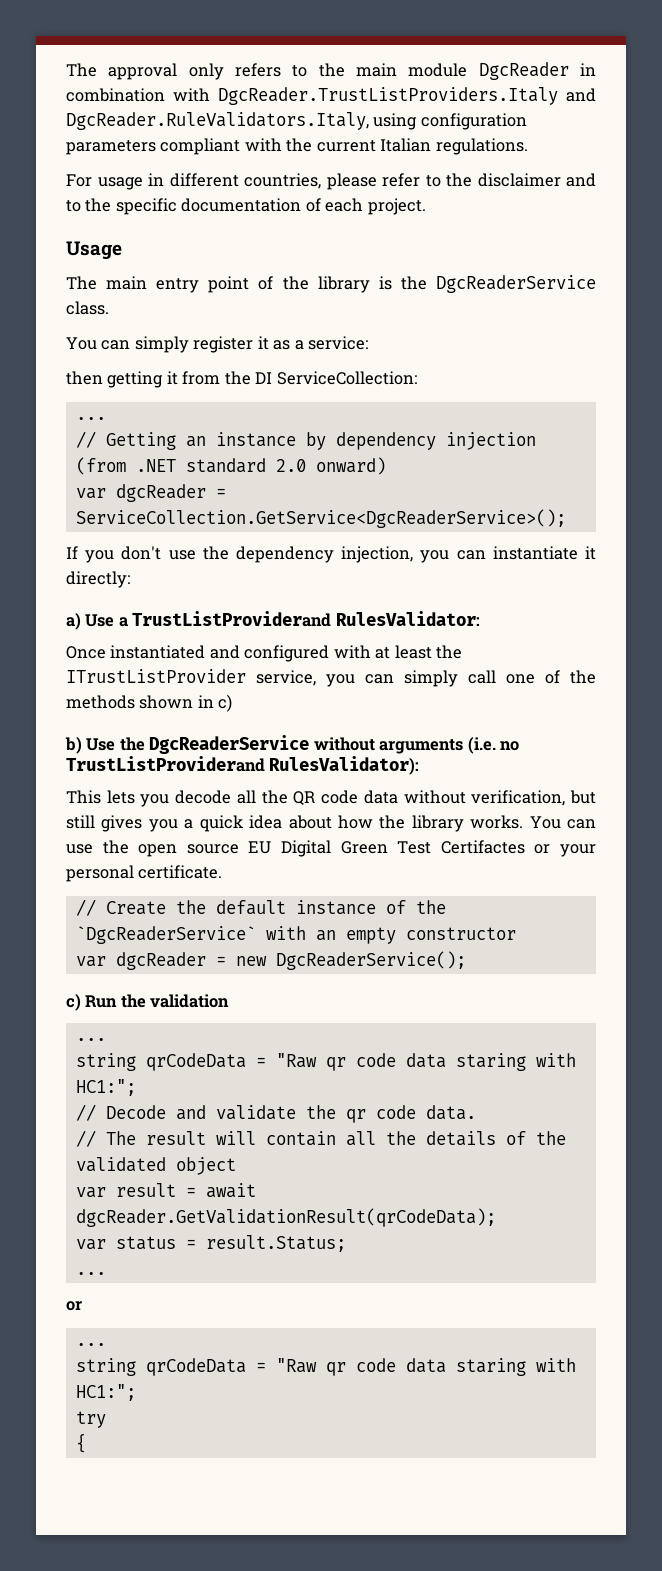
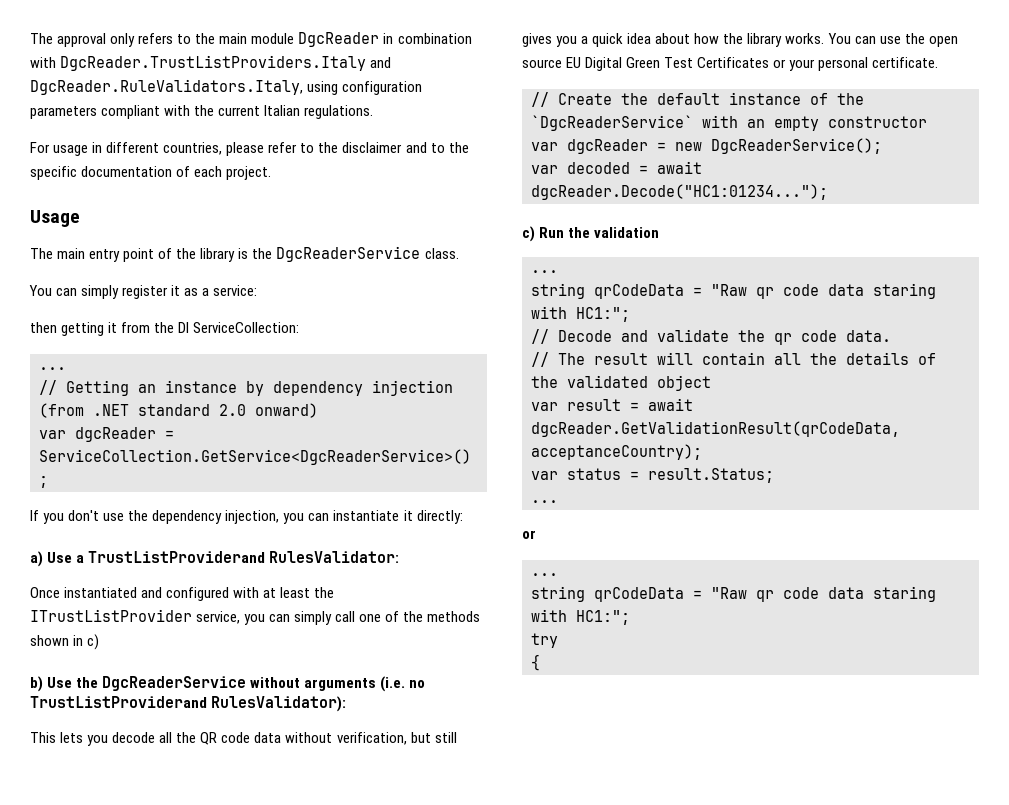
- You can use the open source EU Digital Green Test Certifactes or your personal certificate.
+ You can use the open source EU Digital Green Test Certificates or your personal certificate.
+ var decoded = await dgcReader.Decode("HC1:01234...");
- var result = await dgcReader.GetValidationResult(qrCodeData);
+ var result = await dgcReader.GetValidationResult(qrCodeData, acceptanceCountry);

